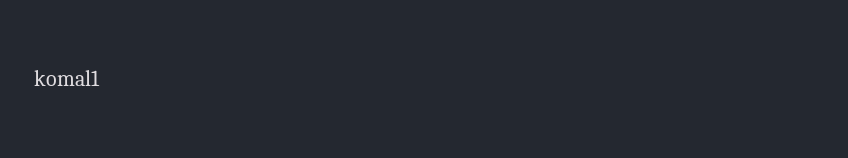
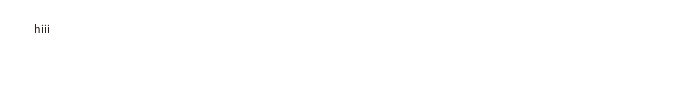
- komal1
+ hiii

